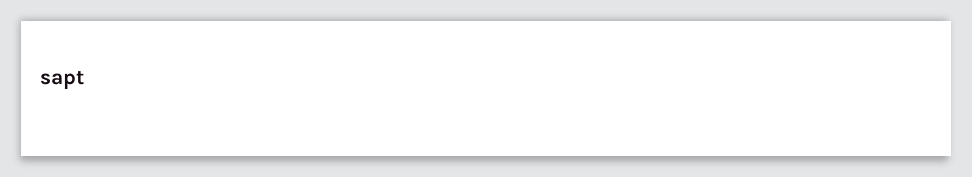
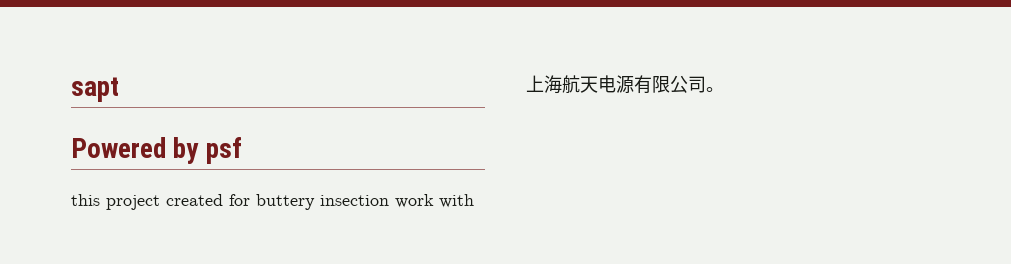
+ Powered by psf
+ this project created for buttery insection work with上海航天电源有限公司。

